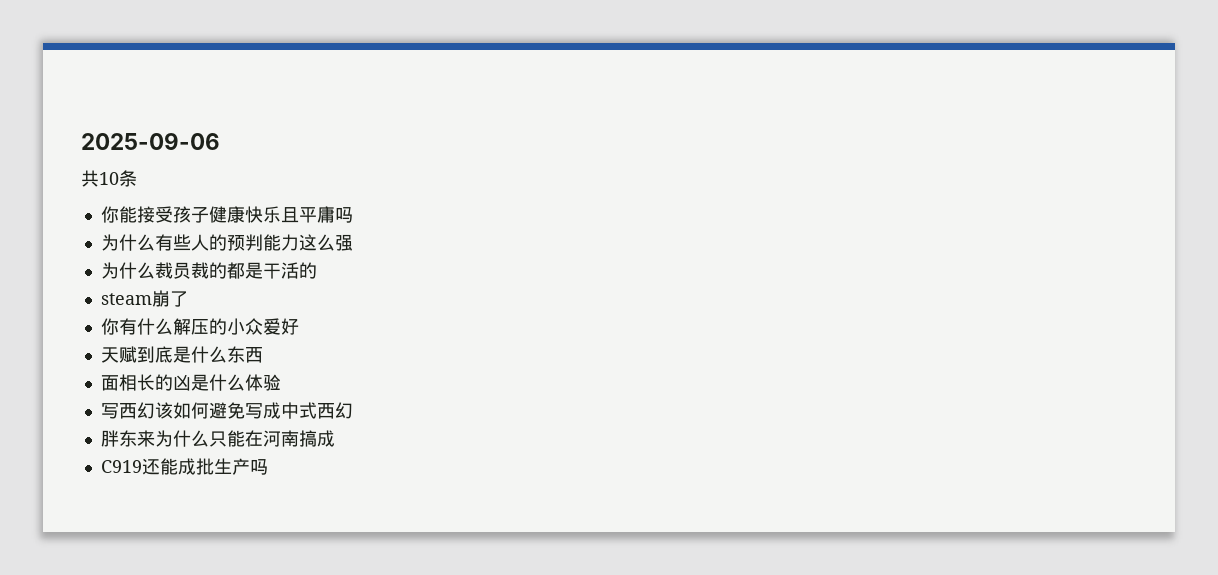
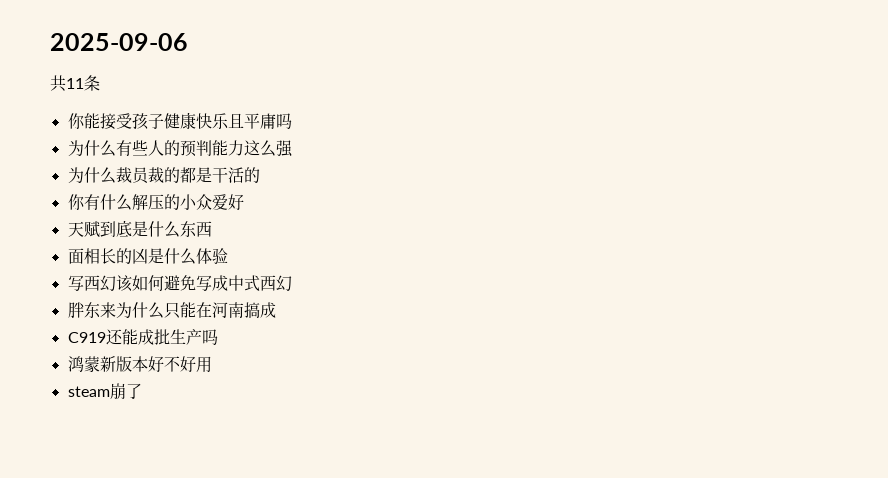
- 共10条
+ 共11条
- steam崩了
+ 鸿蒙新版本好不好用
+ steam崩了

